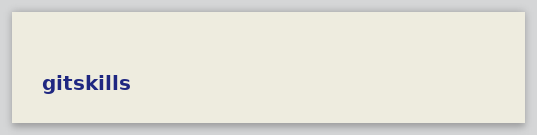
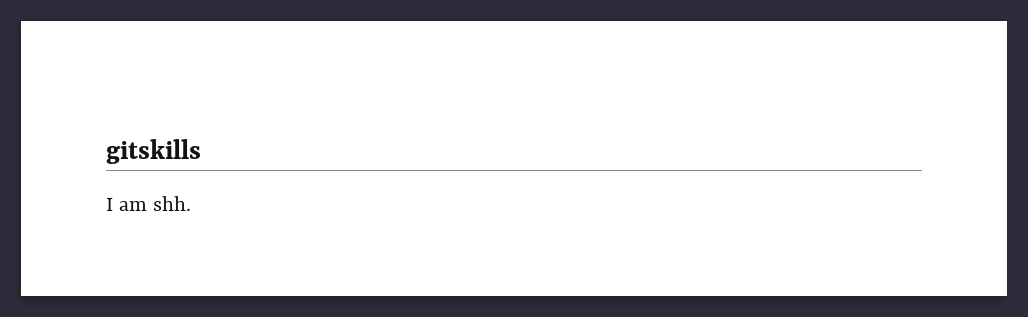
+ I am shh.

